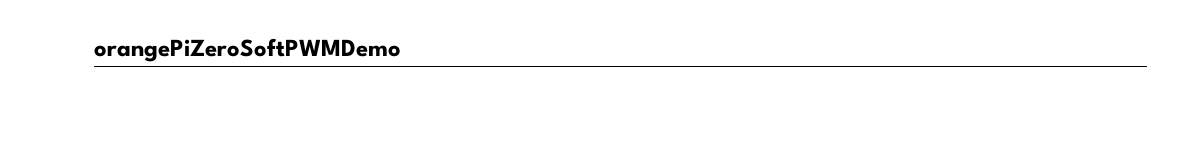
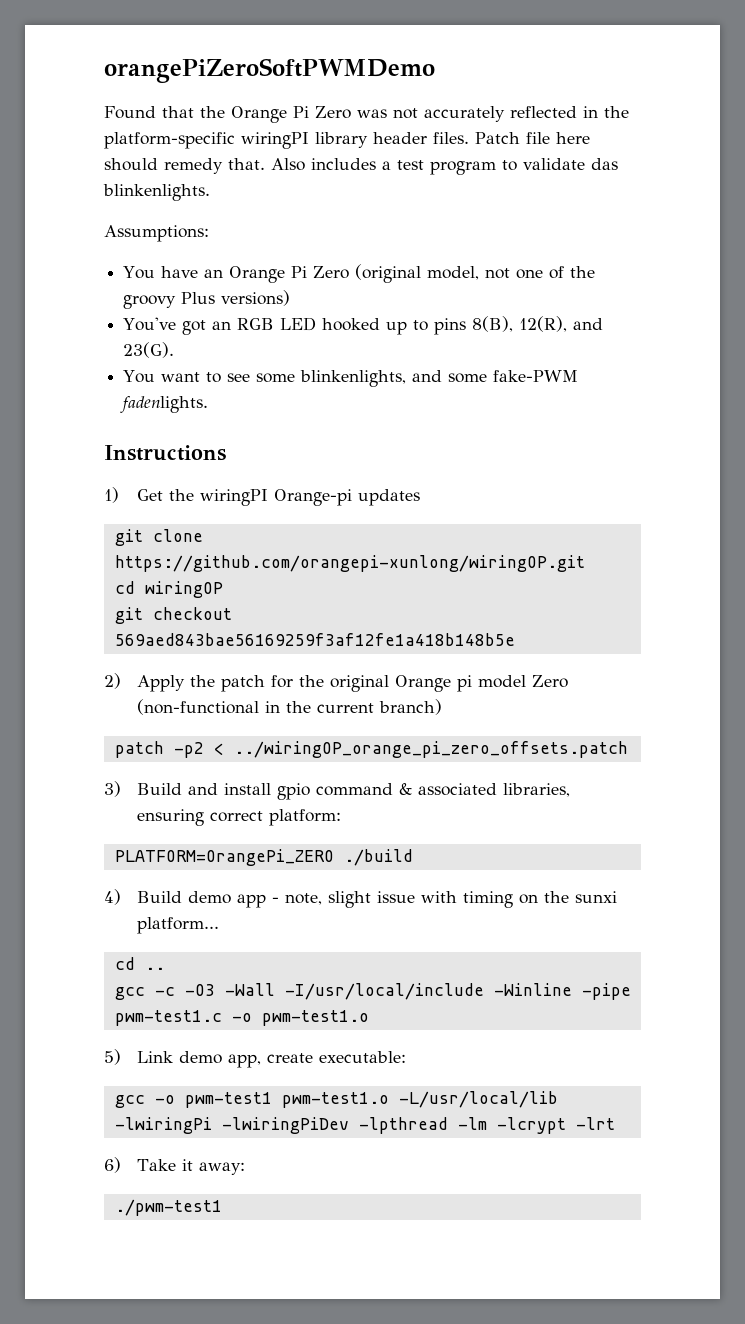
+ Found that the Orange Pi Zero was not accurately reflected in the platform-specific wiringPI library header files. Patch file here should remedy that. Also includes a test program to validate das blinkenlights.
+ Assumptions:
+ You have an Orange Pi Zero (original model, not one of the groovy Plus versions)
+ You've got an RGB LED hooked up to pins 8(B), 12(R), and 23(G).
+ You want to see some blinkenlights, and some fake-PWM fadenlights.
+ Instructions
+ 1) Get the wiringPI Orange-pi updates
+ git clone https://github.com/orangepi-xunlong/wiringOP.git
+ cd wiringOP
+ git checkout 569aed843bae56169259f3af12fe1a418b148b5e
+ 2) Apply the patch for the original Orange pi model Zero (non-functional in the current branch)
+ patch -p2 < ../wiringOP_orange_pi_zero_offsets.patch
+ 3) Build and install gpio command & associated libraries, ensuring correct platform:
+ PLATFORM=OrangePi_ZERO ./build
+ 4) Build demo app - note, slight issue with timing on the sunxi platform...
+ cd ..
+ gcc -c -O3 -Wall -I/usr/local/include -Winline -pipe pwm-test1.c -o pwm-test1.o
+ 5) Link demo app, create executable:
+ gcc -o pwm-test1 pwm-test1.o -L/usr/local/lib -lwiringPi -lwiringPiDev -lpthread -lm -lcrypt -lrt
+ 6) Take it away:
+ ./pwm-test1

